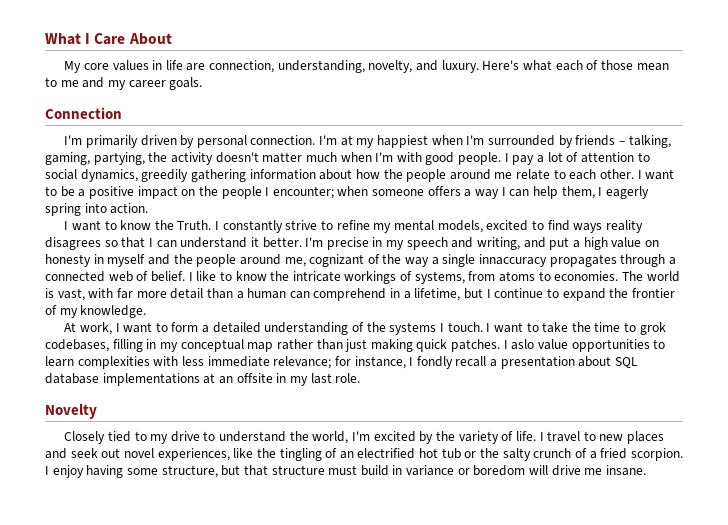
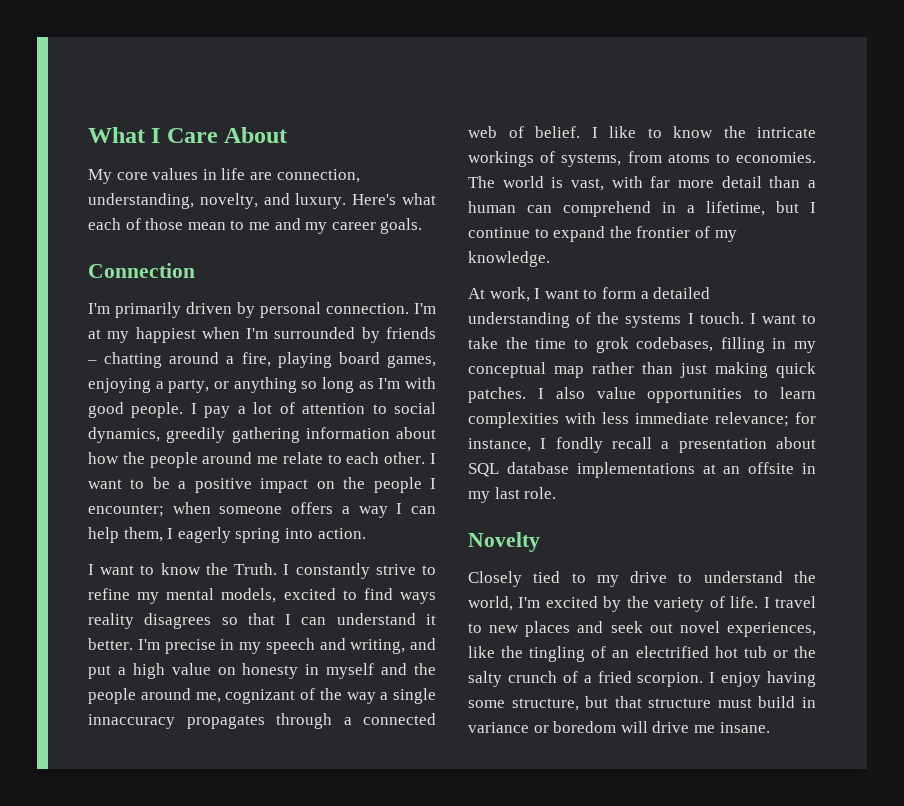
- I'm at my happiest when I'm surrounded by friends – talking, gaming, partying, the activity doesn't matter much when I'm with good people.
+ I'm at my happiest when I'm surrounded by friends – chatting around a fire, playing board games, enjoying a party, or anything so long as I'm with good people.
- I aslo value opportunities to learn complexities with less immediate relevance; for instance, I fondly recall a presentation about SQL database implementations at an offsite in my last role.
+ I also value opportunities to learn complexities with less immediate relevance; for instance, I fondly recall a presentation about SQL database implementations at an offsite in my last role.

